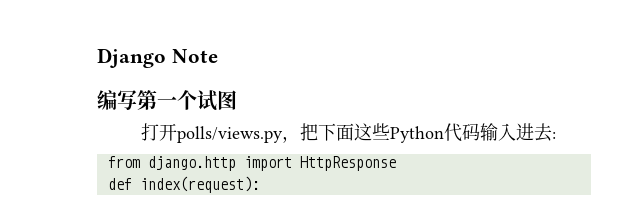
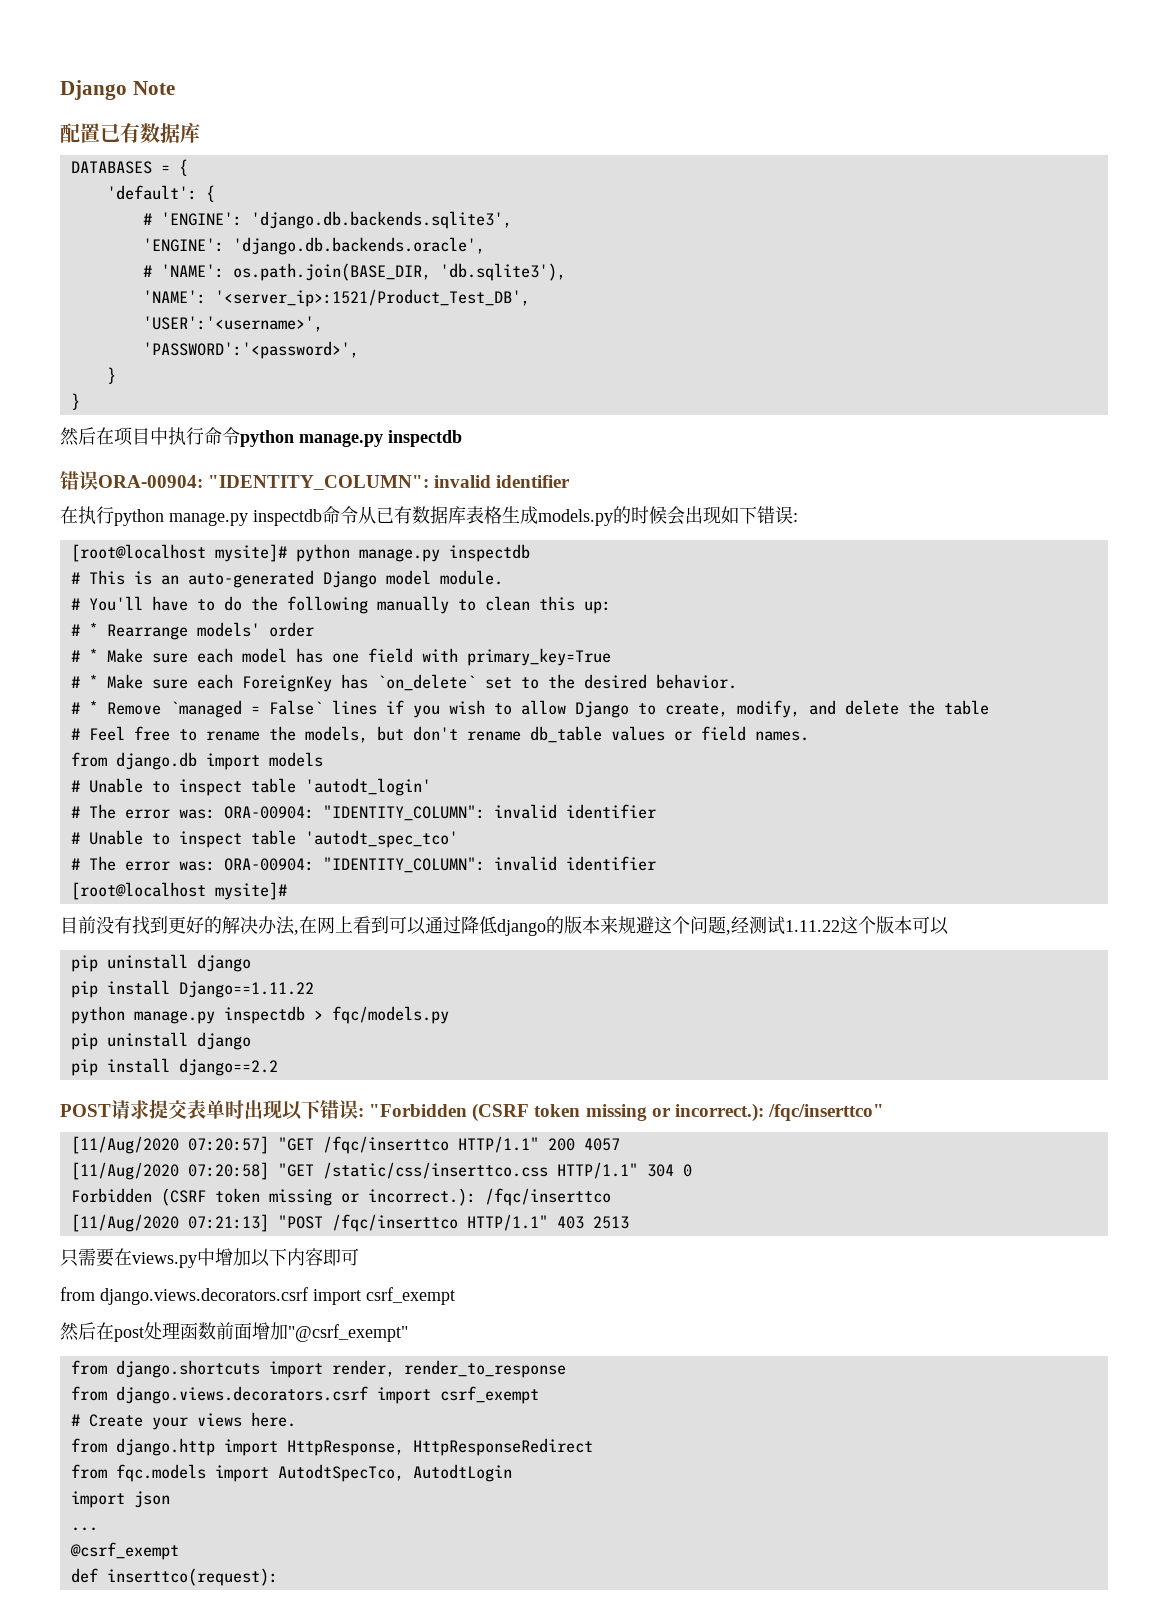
- 编写第一个试图
- 打开polls/views.py，把下面这些Python代码输入进去:
- from django.http import HttpResponse
+ 配置已有数据库
+ DATABASES = {
+ 'default': {
+ # 'ENGINE': 'django.db.backends.sqlite3',
+ 'ENGINE': 'django.db.backends.oracle',
+ # 'NAME': os.path.join(BASE_DIR, 'db.sqlite3'),
+ 'NAME': '<server_ip>:1521/Product_Test_DB',
+ 'USER':'<username>',
+ 'PASSWORD':'<password>',
+ }
+ }
+ 然后在项目中执行命令python manage.py inspectdb
+ 错误ORA-00904: "IDENTITY_COLUMN": invalid identifier
+ 在执行python manage.py inspectdb命令从已有数据库表格生成models.py的时候会出现如下错误:
+ [root@localhost mysite]# python manage.py inspectdb
+ # This is an auto-generated Django model module.
+ # You'll have to do the following manually to clean this up:
+ # * Rearrange models' order
+ # * Make sure each model has one field with primary_key=True
+ # * Make sure each ForeignKey has `on_delete` set to the desired behavior.
+ # * Remove `managed = False` lines if you wish to allow Django to create, modify, and delete the table
+ # Feel free to rename the models, but don't rename db_table values or field names.
+ from django.db import models
+ # Unable to inspect table 'autodt_login'
+ # The error was: ORA-00904: "IDENTITY_COLUMN": invalid identifier
+ # Unable to inspect table 'autodt_spec_tco'
+ # The error was: ORA-00904: "IDENTITY_COLUMN": invalid identifier
+ [root@localhost mysite]#
+ 目前没有找到更好的解决办法,在网上看到可以通过降低django的版本来规避这个问题,经测试1.11.22这个版本可以
+ pip uninstall django
+ pip install Django==1.11.22
+ python manage.py inspectdb > fqc/models.py
+ pip uninstall django
+ pip install django==2.2
+ POST请求提交表单时出现以下错误: "Forbidden (CSRF token missing or incorrect.): /fqc/inserttco"
+ [11/Aug/2020 07:20:57] "GET /fqc/inserttco HTTP/1.1" 200 4057
+ [11/Aug/2020 07:20:58] "GET /static/css/inserttco.css HTTP/1.1" 304 0
+ Forbidden (CSRF token missing or incorrect.): /fqc/inserttco
+ [11/Aug/2020 07:21:13] "POST /fqc/inserttco HTTP/1.1" 403 2513
+ 只需要在views.py中增加以下内容即可
+ from django.views.decorators.csrf import csrf_exempt
+ 然后在post处理函数前面增加"@csrf_exempt"
+ from django.shortcuts import render, render_to_response
+ from django.views.decorators.csrf import csrf_exempt
+ # Create your views here.
+ from django.http import HttpResponse, HttpResponseRedirect
+ from fqc.models import AutodtSpecTco, AutodtLogin
+ import json
+ ...
+ @csrf_exempt
- def index(request):
+ def inserttco(request):

